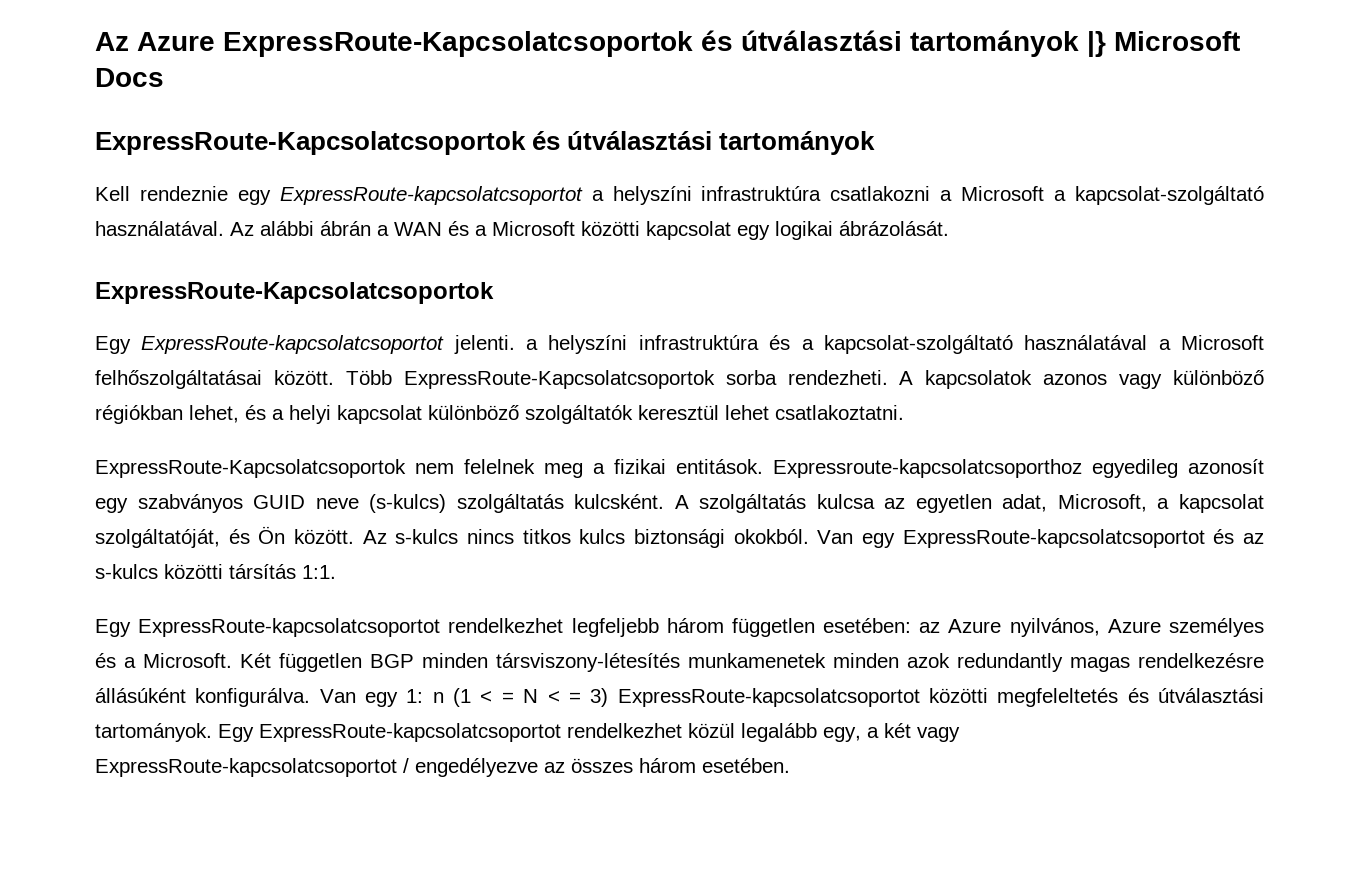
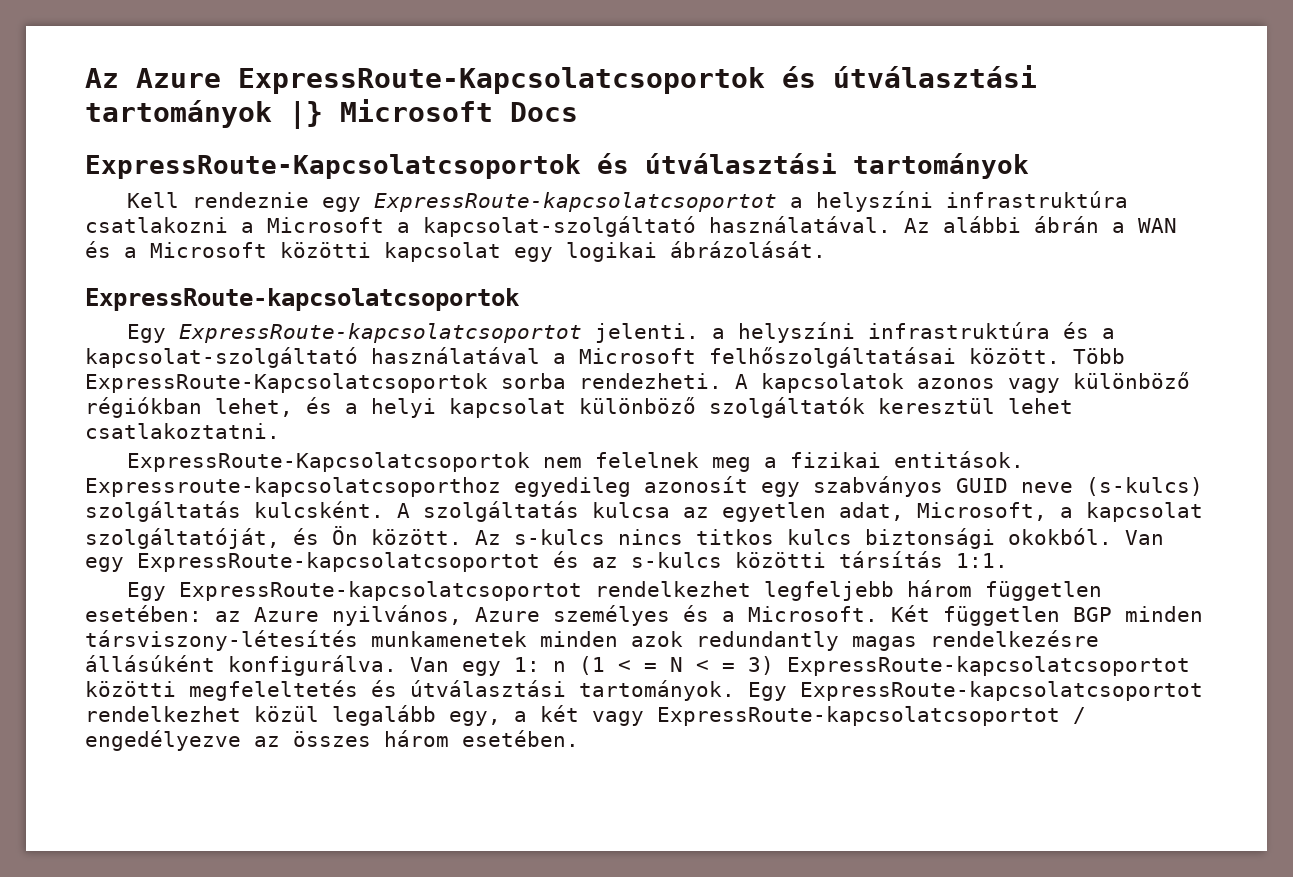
  Az alábbi ábrán a WAN és a Microsoft közötti kapcsolat egy logikai ábrázolását.
- ExpressRoute-Kapcsolatcsoportok
+ ExpressRoute-kapcsolatcsoportok

